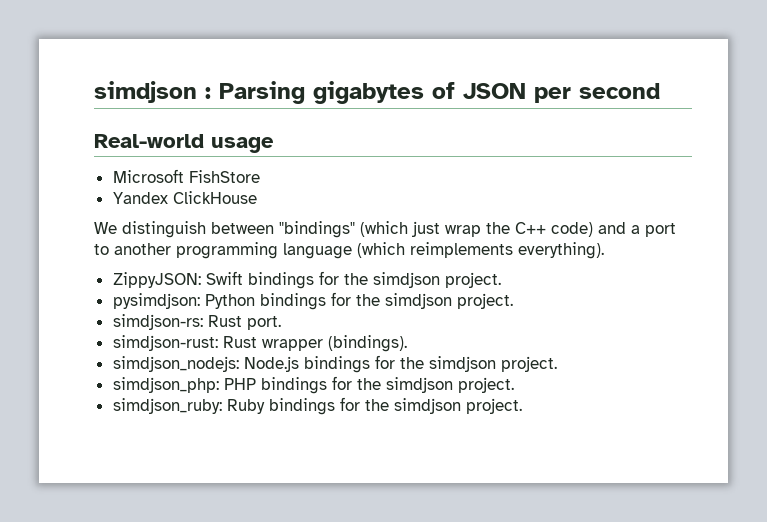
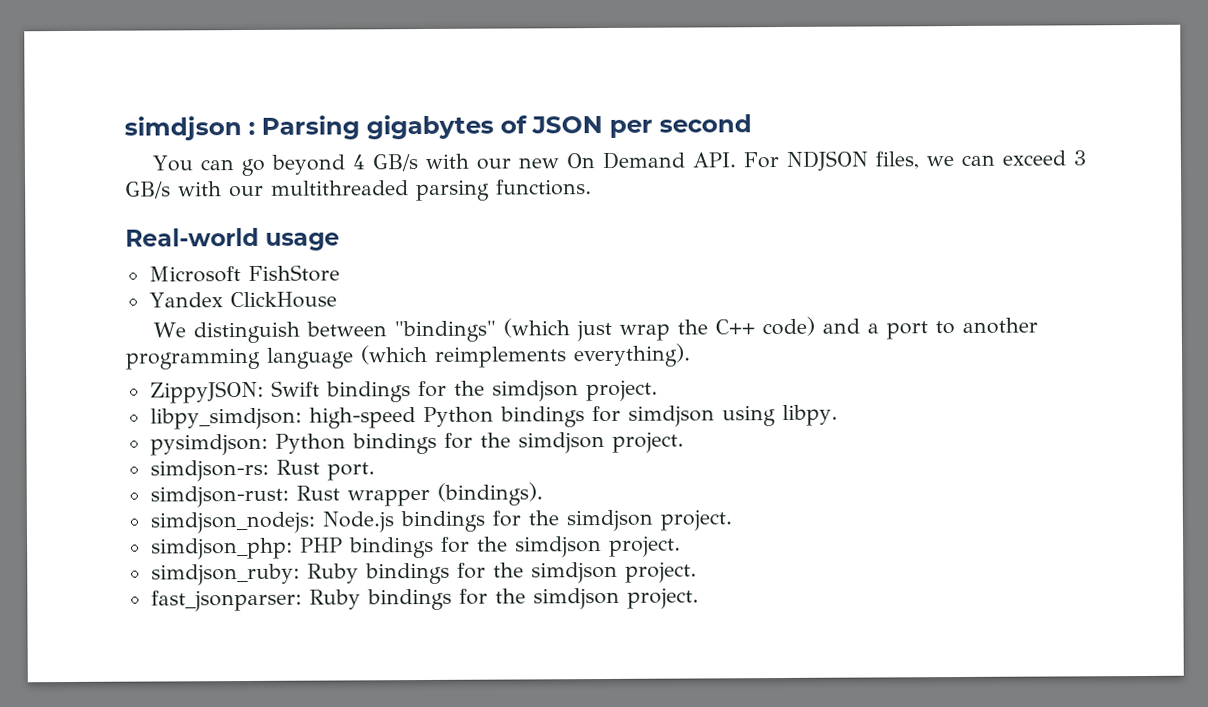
+ You can go beyond 4 GB/s with our new On Demand API. For NDJSON files, we can exceed 3 GB/s with our multithreaded parsing functions.
+ libpy_simdjson: high-speed Python bindings for simdjson using libpy.
+ fast_jsonparser: Ruby bindings for the simdjson project.

